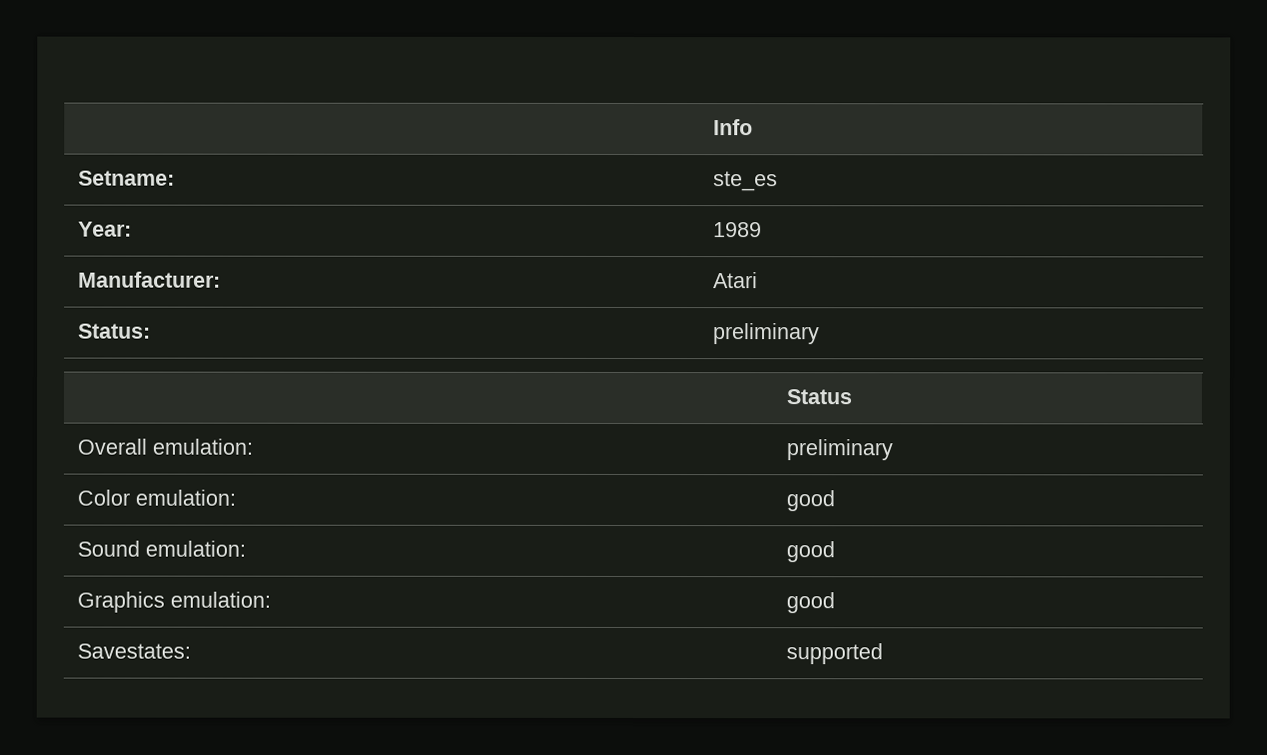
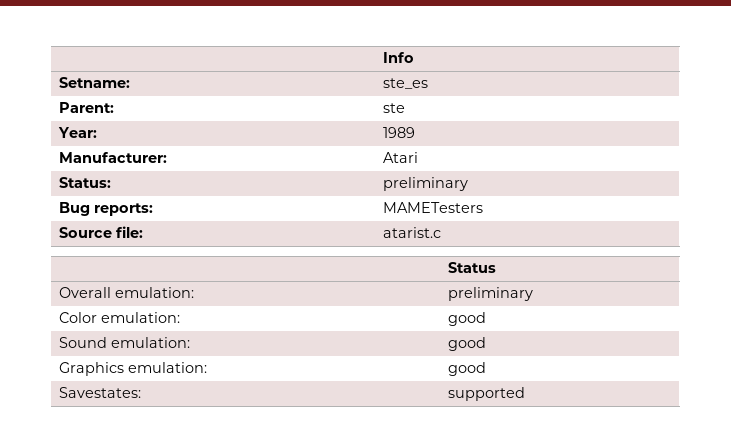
+ Parent: | ste
+ Bug reports: | MAMETesters
+ Source file: | atarist.c

